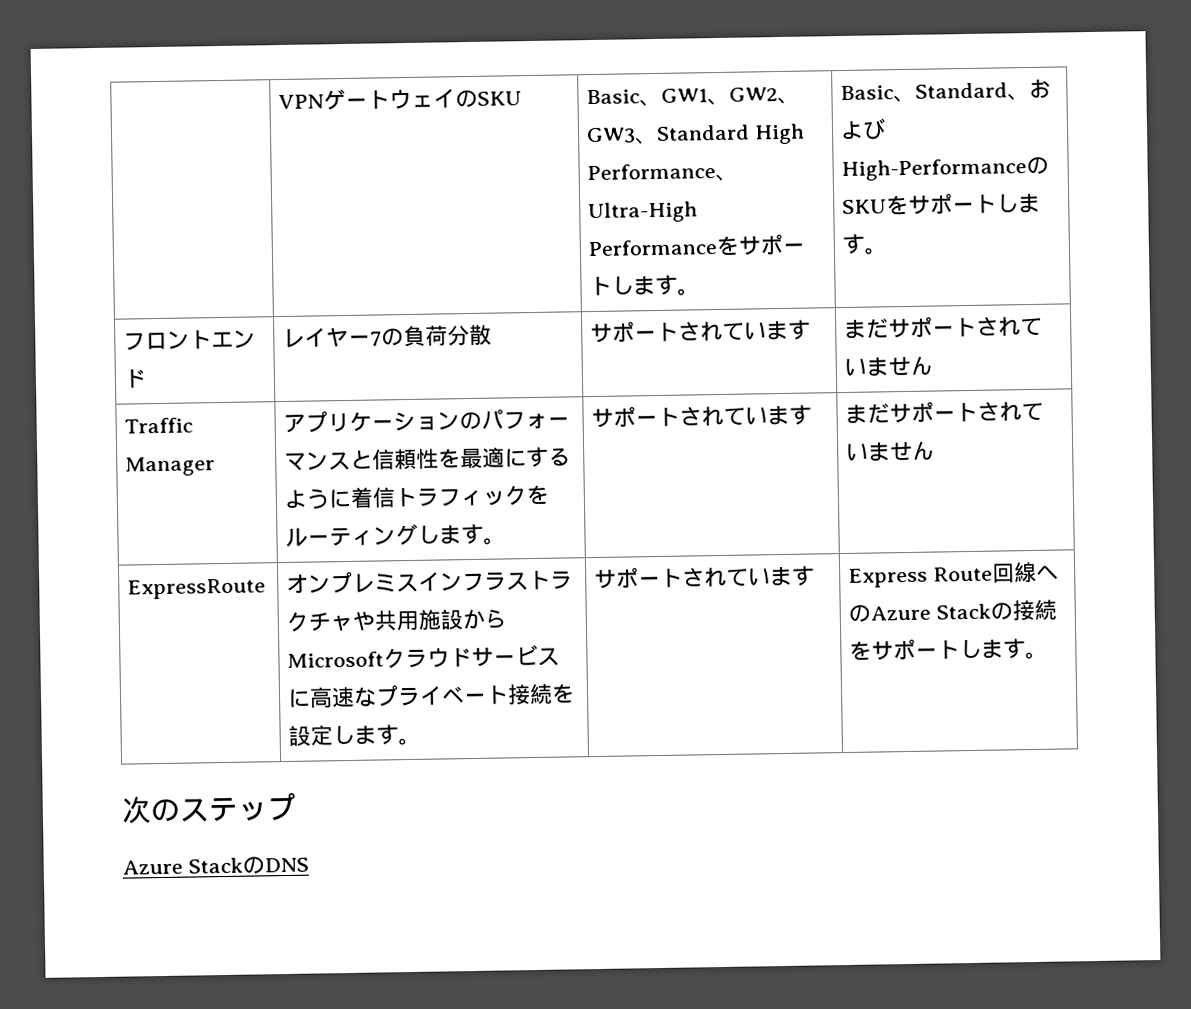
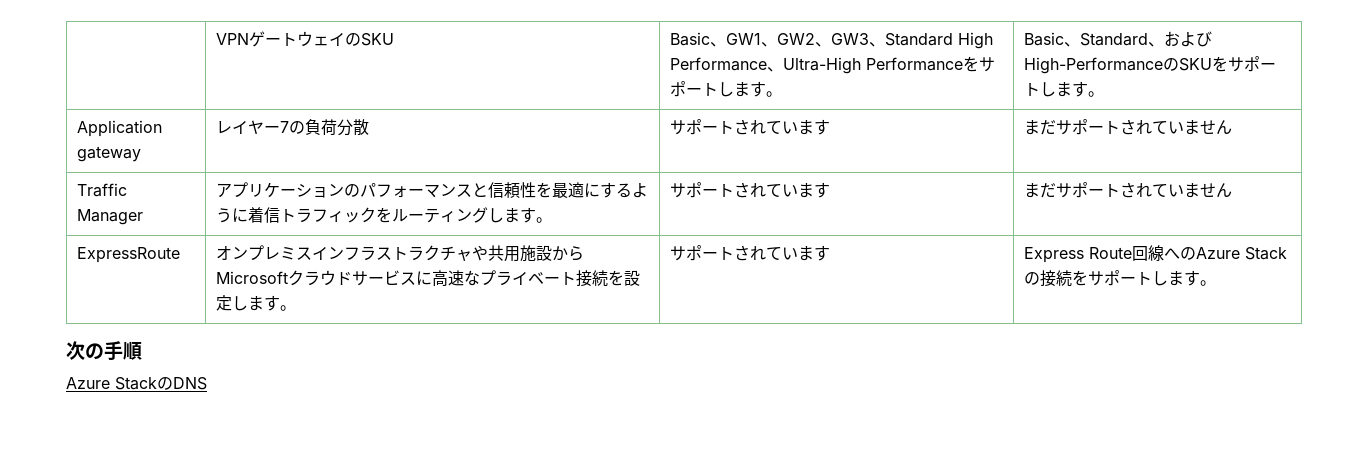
- フロントエンド | レイヤー7の負荷分散 | サポートされています | まだサポートされていません
+ Application gateway | レイヤー7の負荷分散 | サポートされています | まだサポートされていません
- 次のステップ
+ 次の手順

